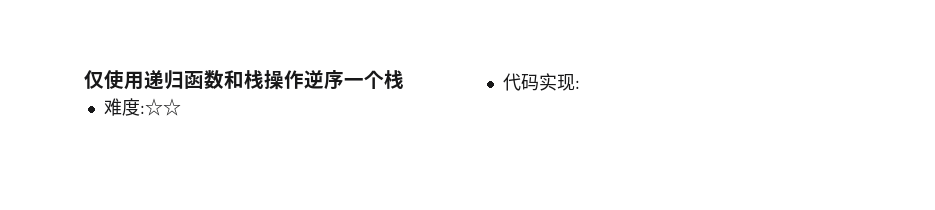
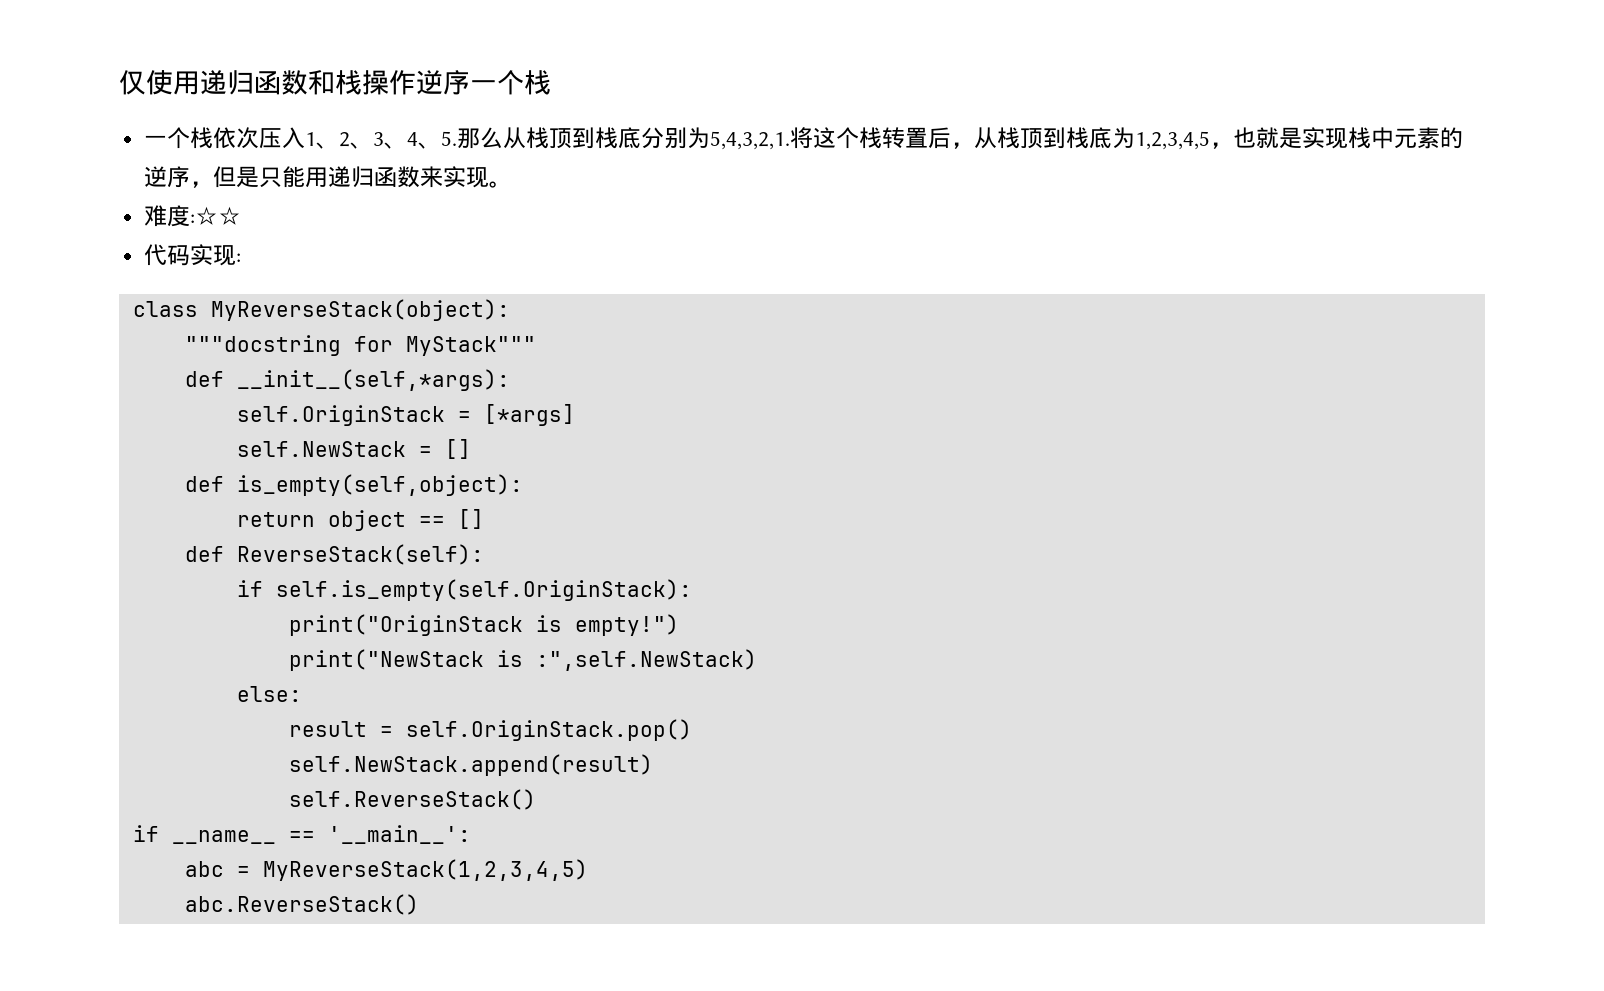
+ 一个栈依次压入1、2、3、4、5.那么从栈顶到栈底分别为5,4,3,2,1.将这个栈转置后，从栈顶到栈底为1,2,3,4,5，也就是实现栈中元素的逆序，但是只能用递归函数来实现。
+ class MyReverseStack(object):
+ """docstring for MyStack"""
+ def __init__(self,*args):
+ self.OriginStack = [*args]
+ self.NewStack = []
+ def is_empty(self,object):
+ return object == []
+ def ReverseStack(self):
+ if self.is_empty(self.OriginStack):
+ print("OriginStack is empty!")
+ print("NewStack is :",self.NewStack)
+ else:
+ result = self.OriginStack.pop()
+ self.NewStack.append(result)
+ self.ReverseStack()
+ if __name__ == '__main__':
+ abc = MyReverseStack(1,2,3,4,5)
+ abc.ReverseStack()

